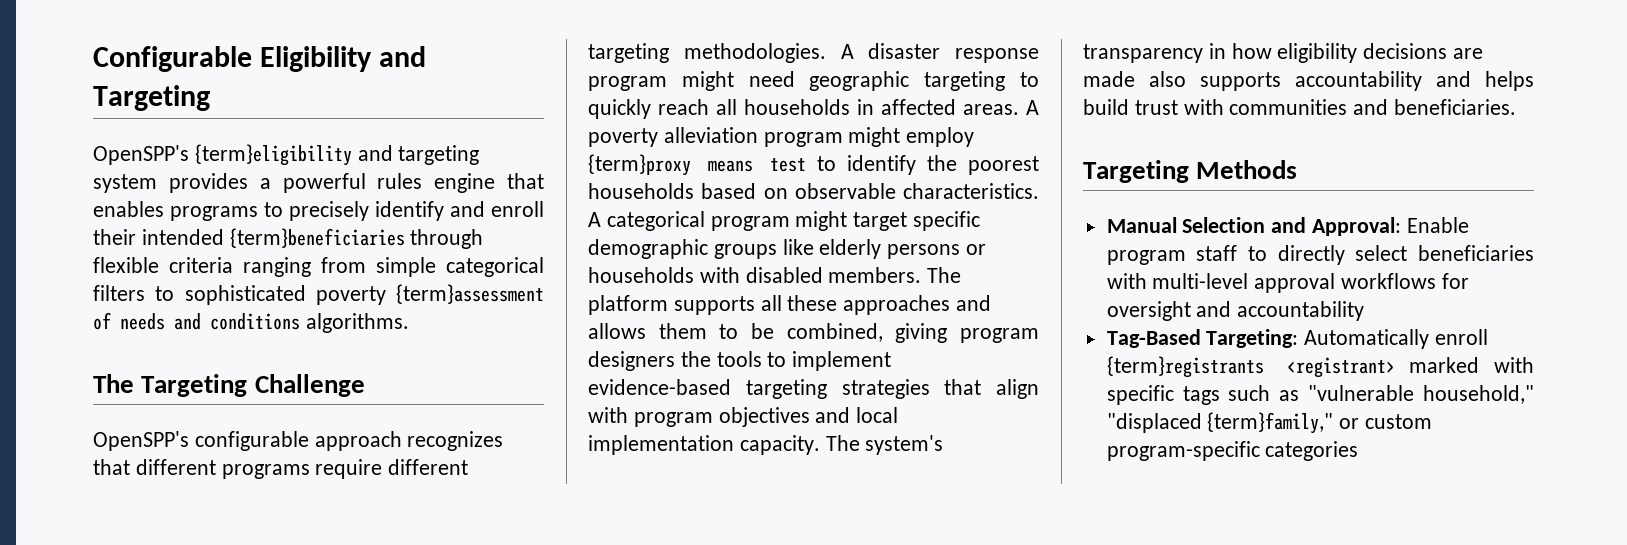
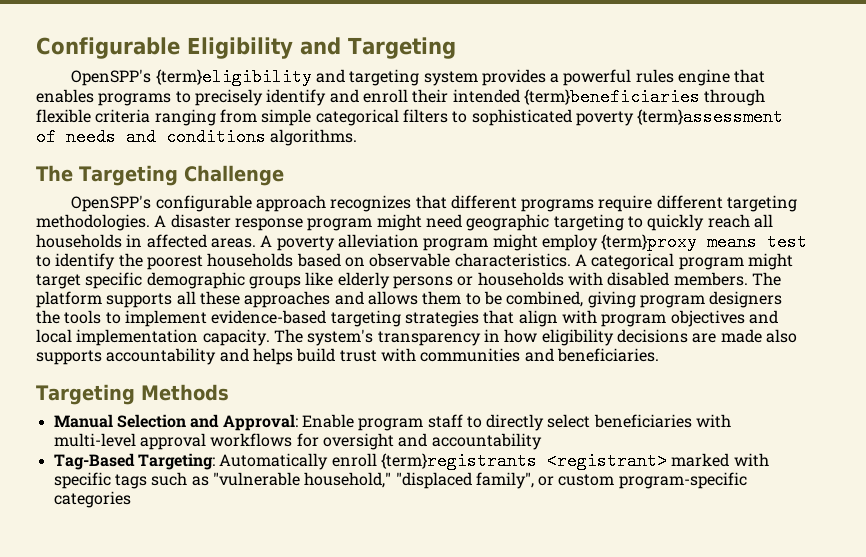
- Tag-Based Targeting: Automatically enroll {term}registrants <registrant> marked with specific tags such as "vulnerable household," "displaced {term}family," or custom program-specific categories
+ Tag-Based Targeting: Automatically enroll {term}registrants <registrant> marked with specific tags such as "vulnerable household," "displaced family", or custom program-specific categories

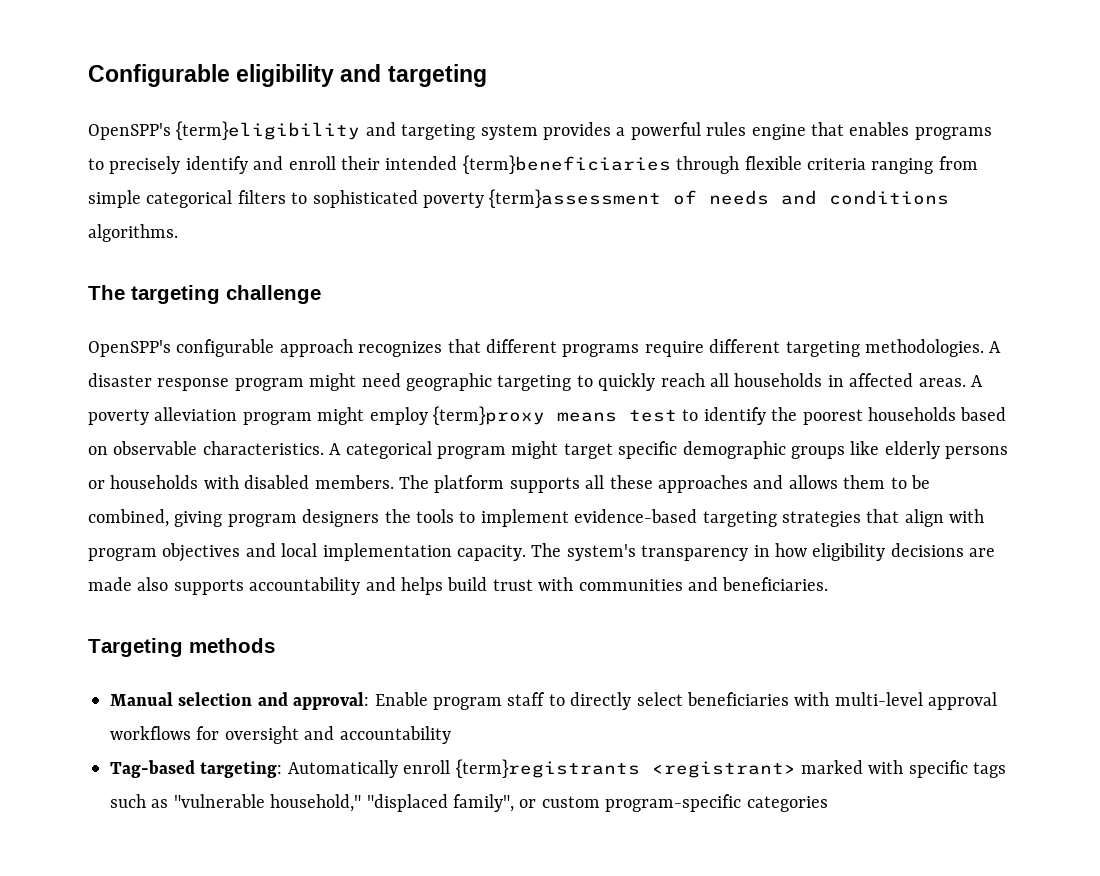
- Configurable Eligibility and Targeting
+ Configurable eligibility and targeting
- The Targeting Challenge
+ The targeting challenge
- Targeting Methods
+ Targeting methods
- Manual Selection and Approval: Enable program staff to directly select beneficiaries with multi-level approval workflows for oversight and accountability
+ Manual selection and approval: Enable program staff to directly select beneficiaries with multi-level approval workflows for oversight and accountability
- Tag-Based Targeting: Automatically enroll {term}registrants <registrant> marked with specific tags such as "vulnerable household," "displaced family", or custom program-specific categories
+ Tag-based targeting: Automatically enroll {term}registrants <registrant> marked with specific tags such as "vulnerable household," "displaced family", or custom program-specific categories

